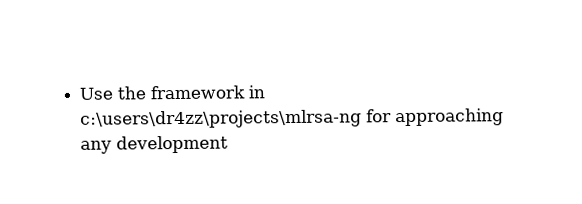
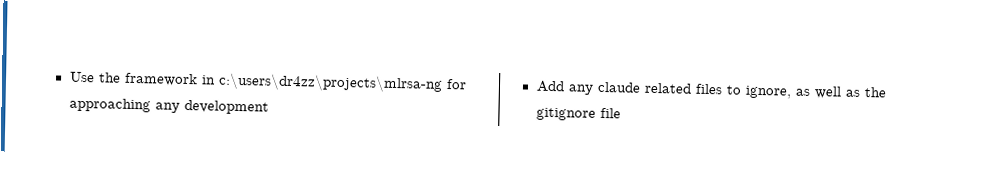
+ Add any claude related files to ignore, as well as the gitignore file

